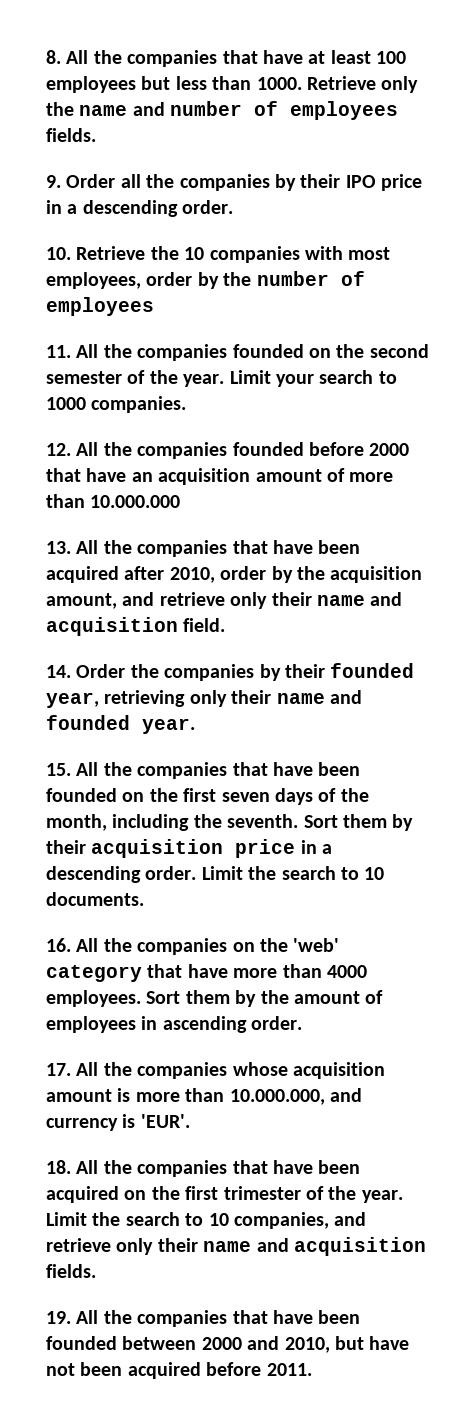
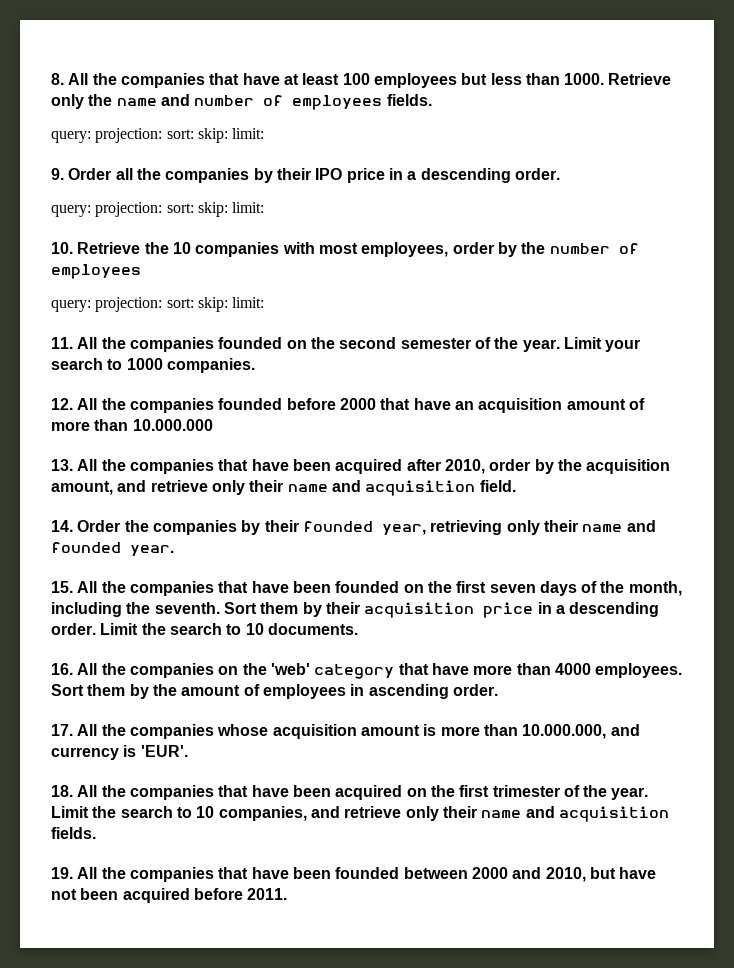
  Retrieve only the name and number of employees fields.
+ query: projection: sort: skip: limit:
  9. Order all the companies by their IPO price in a descending order.
+ query: projection: sort: skip: limit:
  10. Retrieve the 10 companies with most employees, order by the number of employees
+ query: projection: sort: skip: limit:

